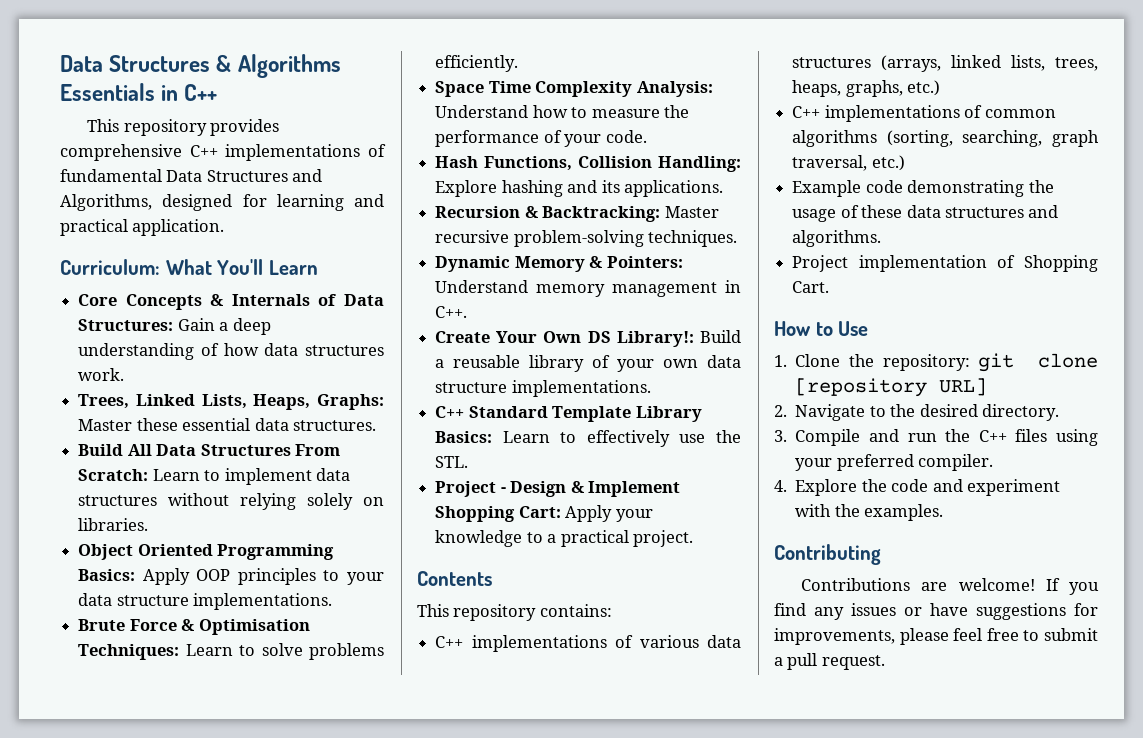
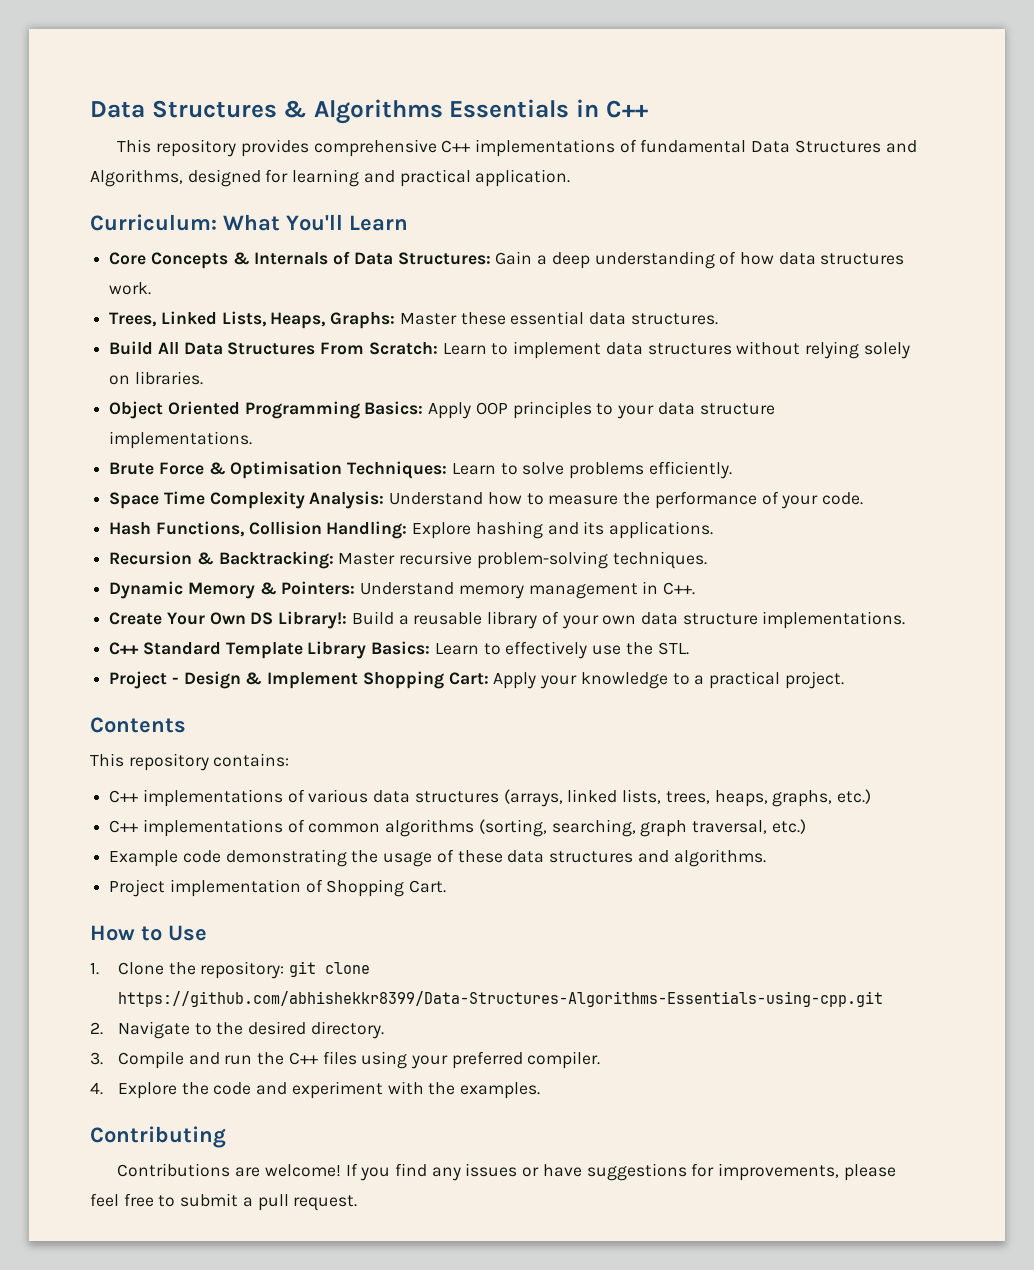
- 1. Clone the repository: git clone [repository URL]
+ 1. Clone the repository: git clone https://github.com/abhishekkr8399/Data-Structures-Algorithms-Essentials-using-cpp.git

